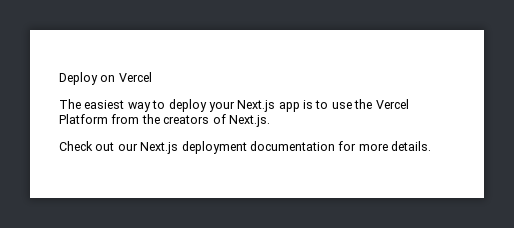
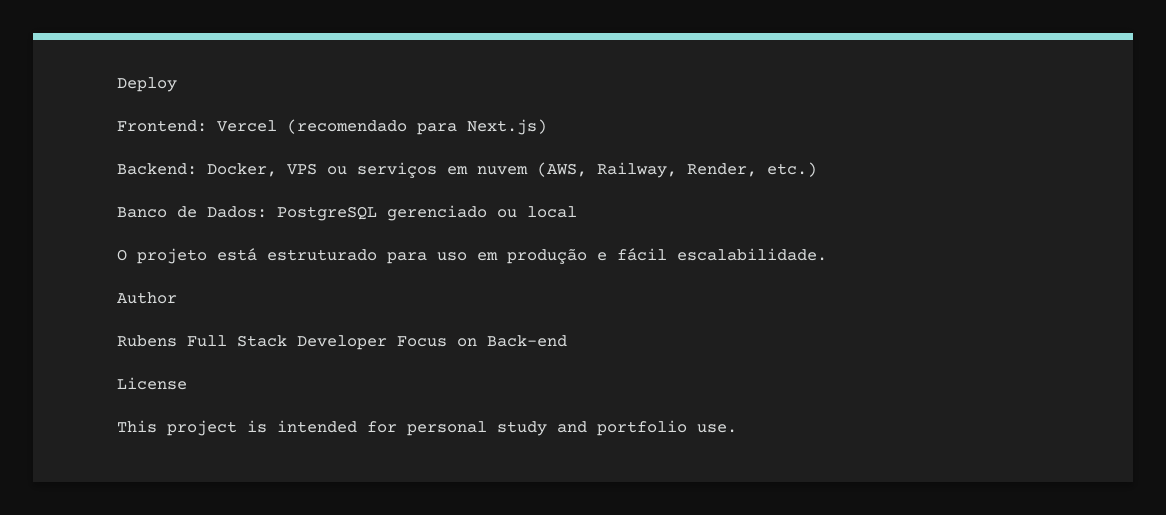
- Deploy on Vercel
- The easiest way to deploy your Next.js app is to use the Vercel Platform from the creators of Next.js.
- Check out our Next.js deployment documentation for more details.
+ Deploy
+ Frontend: Vercel (recomendado para Next.js)
+ Backend: Docker, VPS ou serviços em nuvem (AWS, Railway, Render, etc.)
+ Banco de Dados: PostgreSQL gerenciado ou local
+ O projeto está estruturado para uso em produção e fácil escalabilidade.
+ Author
+ Rubens Full Stack Developer Focus on Back-end
+ License
+ This project is intended for personal study and portfolio use.

